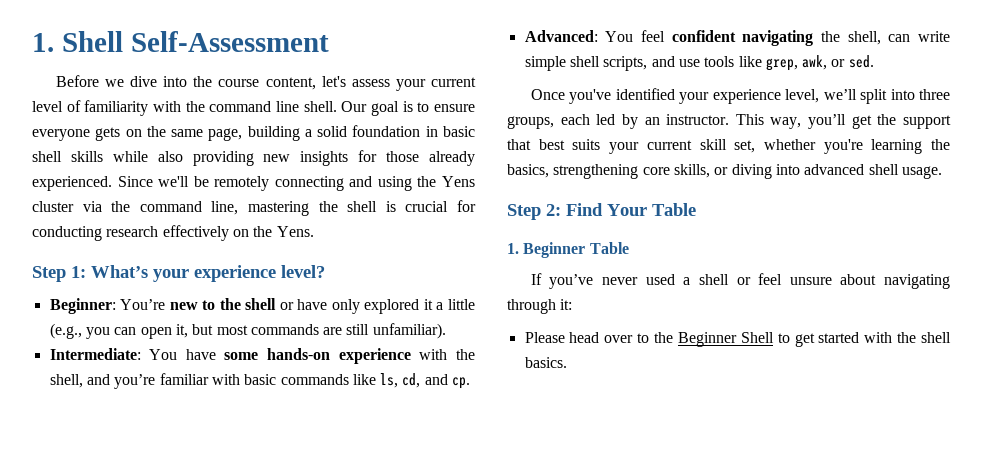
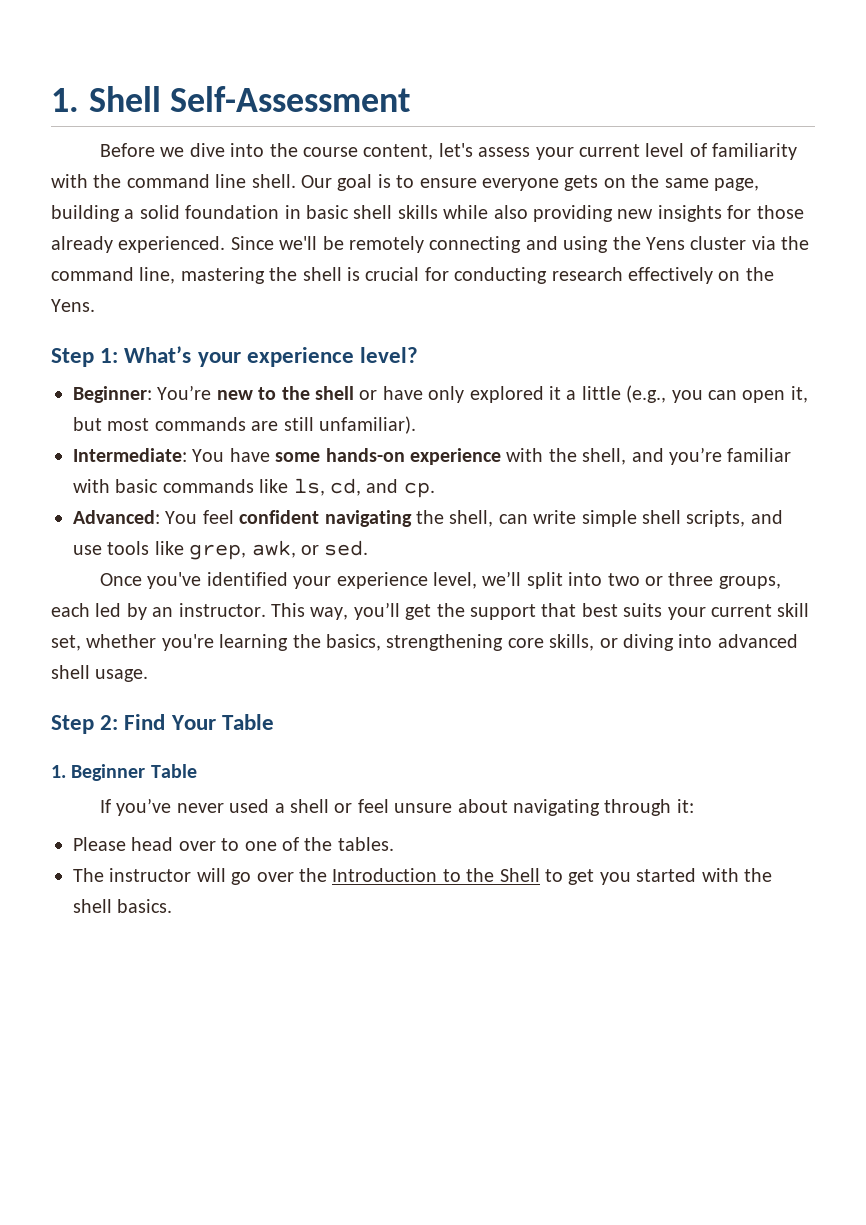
- Once you've identified your experience level, we’ll split into three groups, each led by an instructor.
+ Once you've identified your experience level, we’ll split into two or three groups, each led by an instructor.
- Please head over to the Beginner Shell to get started with the shell basics.
+ Please head over to one of the tables.
+ The instructor will go over the Introduction to the Shell to get you started with the shell basics.

